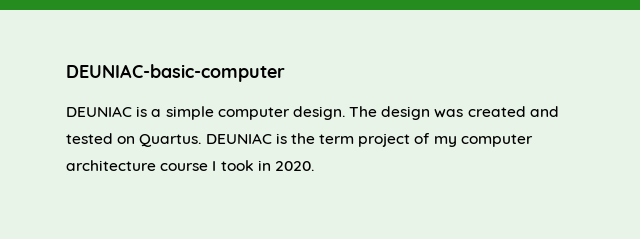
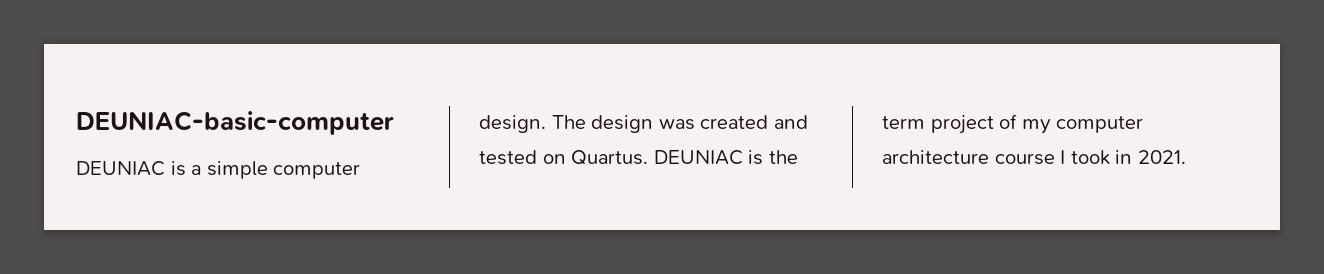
- DEUNIAC is the term project of my computer architecture course I took in 2020.
+ DEUNIAC is the term project of my computer architecture course I took in 2021.

